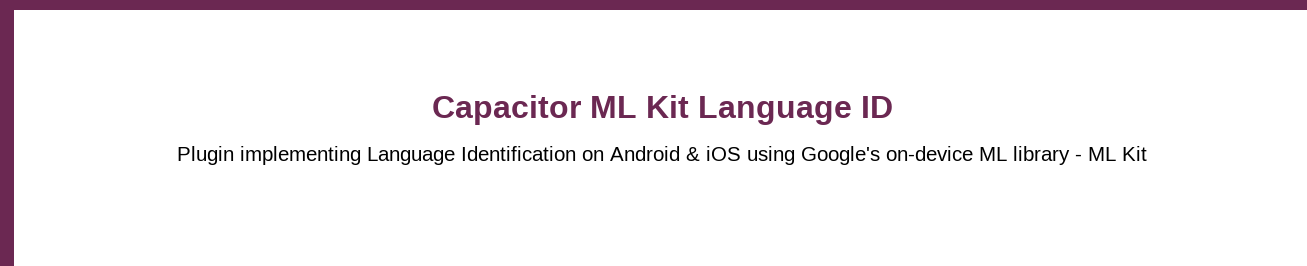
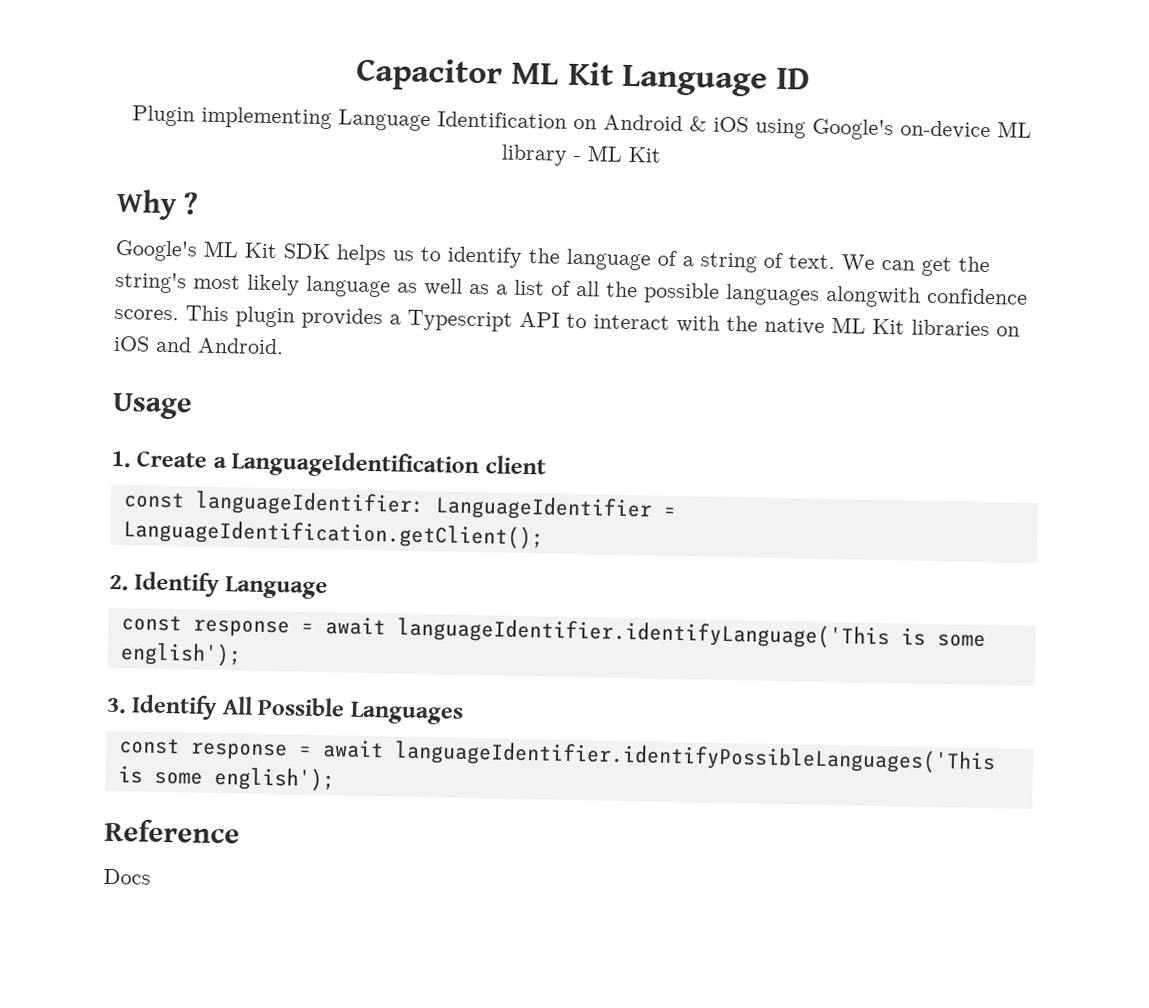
+ Why ?
+ Google's ML Kit SDK helps us to identify the language of a string of text. We can get the string's most likely language as well as a list of all the possible languages alongwith confidence scores. This plugin provides a Typescript API to interact with the native ML Kit libraries on iOS and Android.
+ Usage
+ 1. Create a LanguageIdentification client
+ const languageIdentifier: LanguageIdentifier = LanguageIdentification.getClient();
+ 2. Identify Language
+ const response = await languageIdentifier.identifyLanguage('This is some english');
+ 3. Identify All Possible Languages
+ const response = await languageIdentifier.identifyPossibleLanguages('This is some english');
+ Reference
+ Docs

